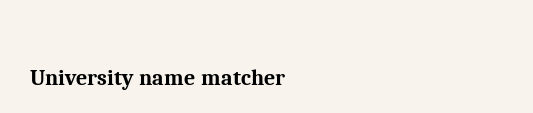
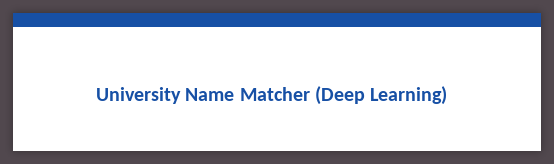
- University name matcher
+ University Name Matcher (Deep Learning)

